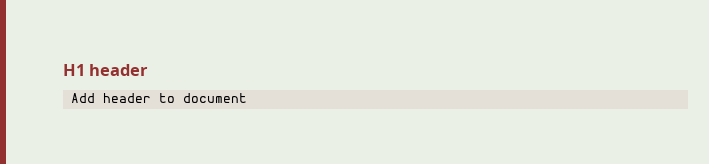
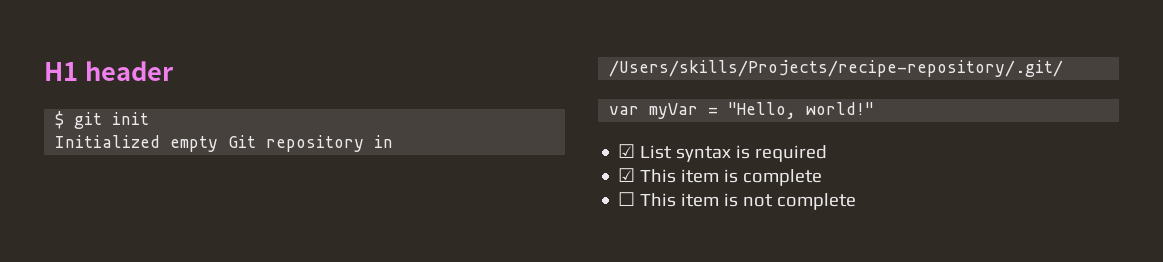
- Add header to document
+ $ git init
+ Initialized empty Git repository in /Users/skills/Projects/recipe-repository/.git/
+ var myVar = "Hello, world!"
+ ☑ List syntax is required
+ ☑ This item is complete
+ ☐ This item is not complete

